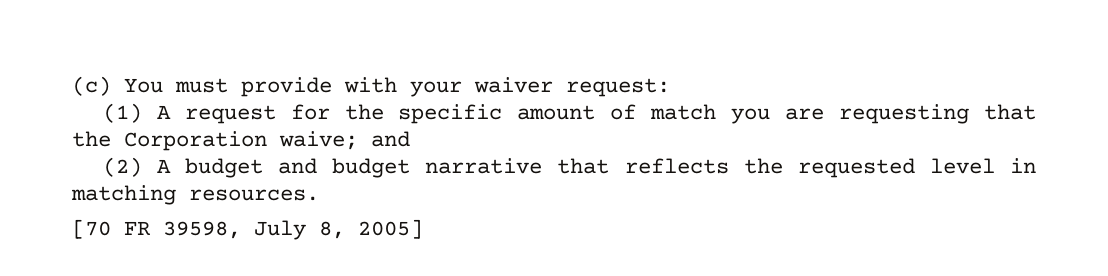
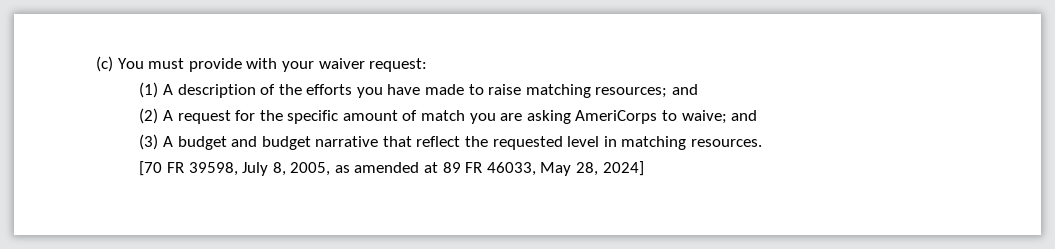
- (1) A request for the specific amount of match you are requesting that the Corporation waive; and
+ (1) A description of the efforts you have made to raise matching resources; and
+ (2) A request for the specific amount of match you are asking AmeriCorps to waive; and
- (2) A budget and budget narrative that reflects the requested level in matching resources.
+ (3) A budget and budget narrative that reflect the requested level in matching resources.
- [70 FR 39598, July 8, 2005]
+ [70 FR 39598, July 8, 2005, as amended at 89 FR 46033, May 28, 2024]

